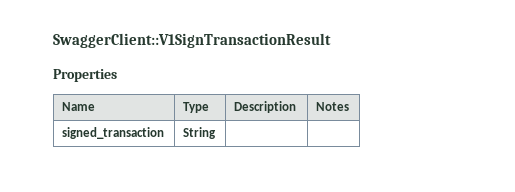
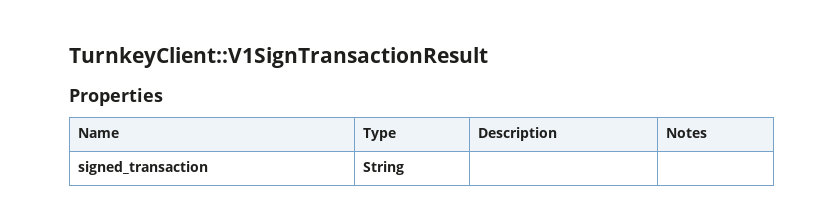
- SwaggerClient::V1SignTransactionResult
+ TurnkeyClient::V1SignTransactionResult

